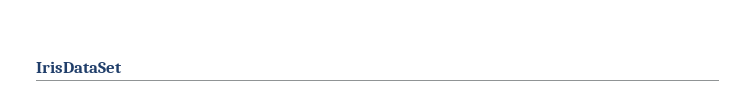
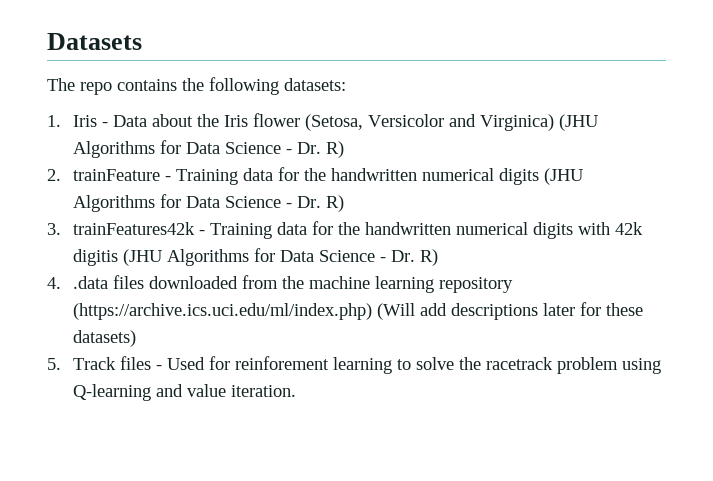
- IrisDataSet
+ Datasets
+ The repo contains the following datasets:
+ 1. Iris - Data about the Iris flower (Setosa, Versicolor and Virginica) (JHU Algorithms for Data Science - Dr. R)
+ 2. trainFeature - Training data for the handwritten numerical digits (JHU Algorithms for Data Science - Dr. R)
+ 3. trainFeatures42k - Training data for the handwritten numerical digits with 42k digitis (JHU Algorithms for Data Science - Dr. R)
+ 4. .data files downloaded from the machine learning repository (https://archive.ics.uci.edu/ml/index.php) (Will add descriptions later for these datasets)
+ 5. Track files - Used for reinforement learning to solve the racetrack problem using Q-learning and value iteration.

